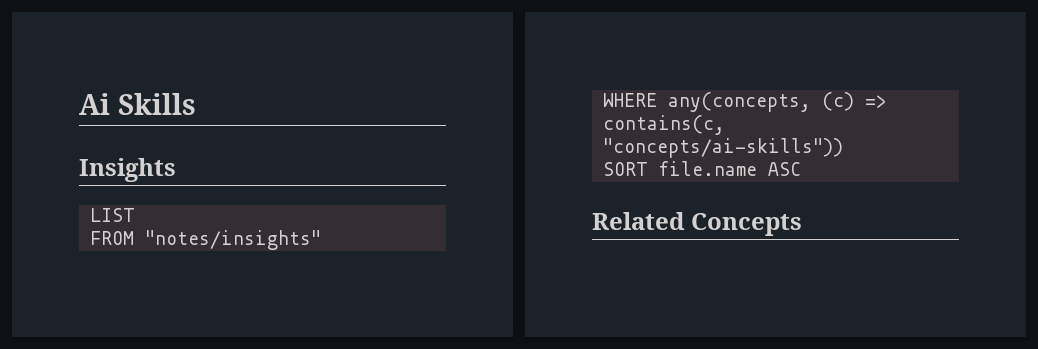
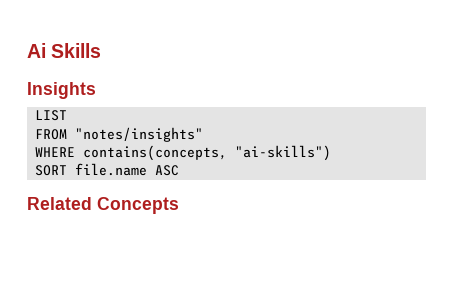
- WHERE any(concepts, (c) => contains(c, "concepts/ai-skills"))
+ WHERE contains(concepts, "ai-skills")

